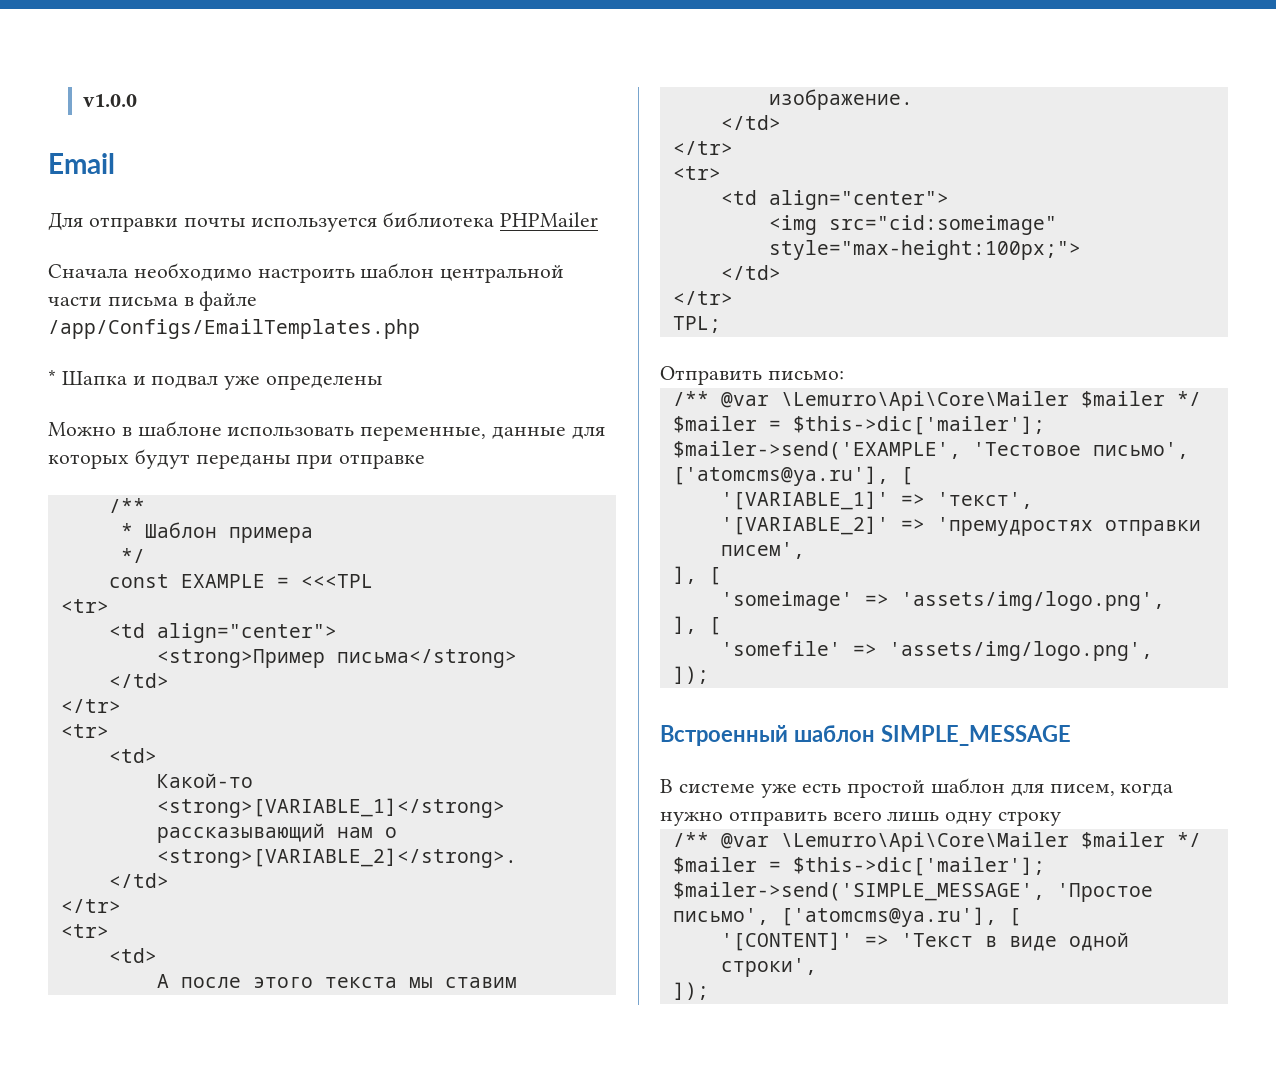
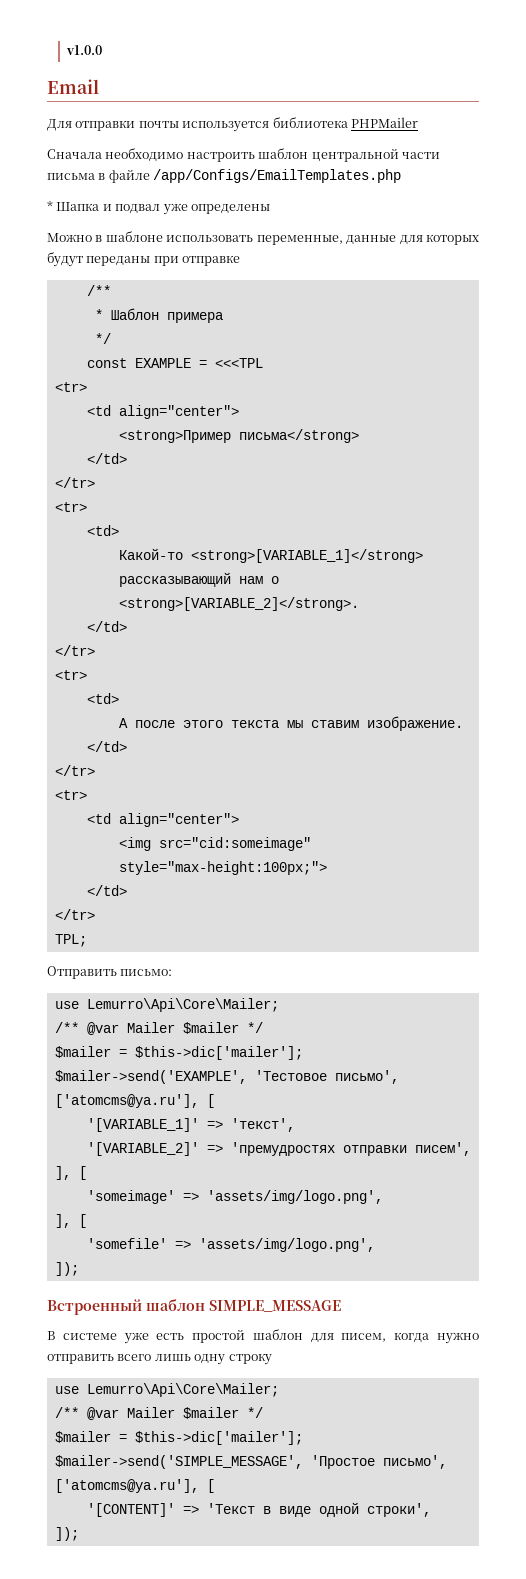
  Отправить письмо:
- /** @var \Lemurro\Api\Core\Mailer $mailer */
+ use Lemurro\Api\Core\Mailer;
+ /** @var Mailer $mailer */
  В системе уже есть простой шаблон для писем, когда нужно отправить всего лишь одну строку
- /** @var \Lemurro\Api\Core\Mailer $mailer */
+ use Lemurro\Api\Core\Mailer;
+ /** @var Mailer $mailer */

